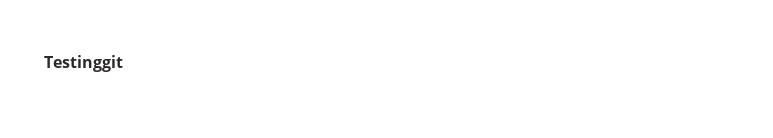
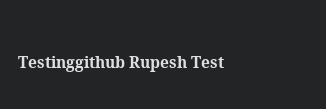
- Testinggit
+ Testinggithub Rupesh Test

